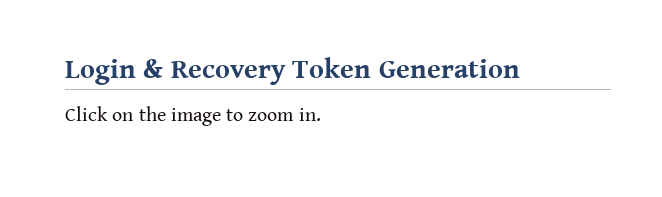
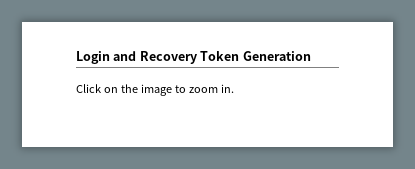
- Login & Recovery Token Generation
+ Login and Recovery Token Generation

